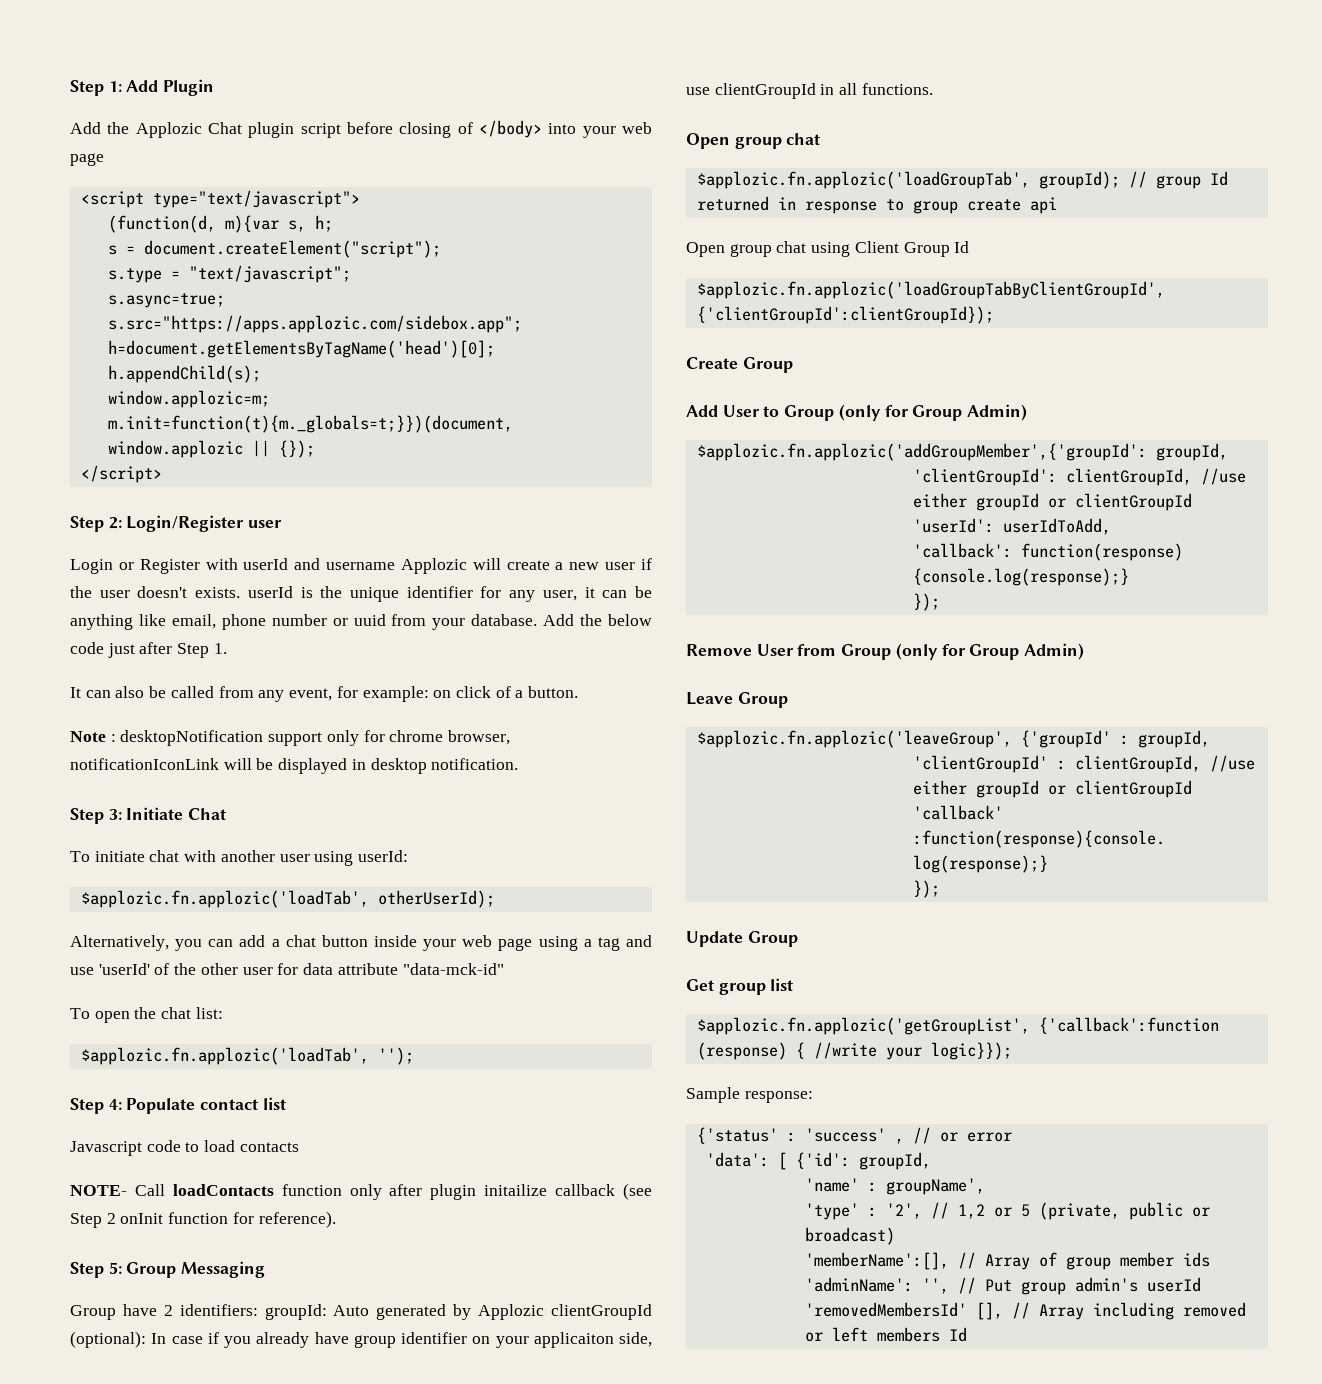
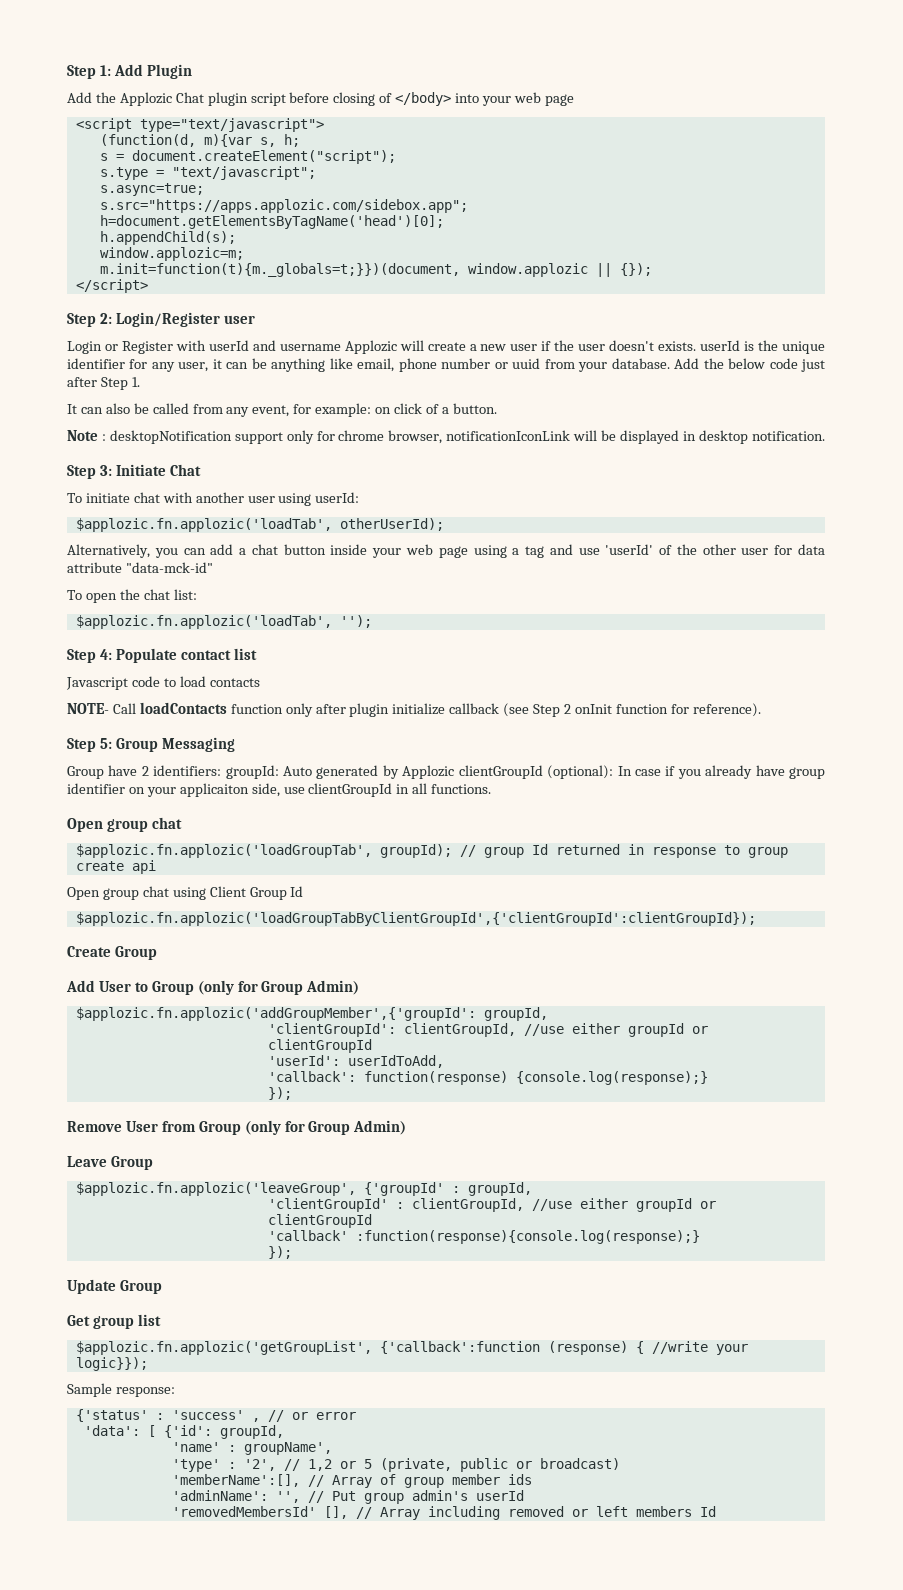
- NOTE- Call loadContacts function only after plugin initailize callback (see Step 2 onInit function for reference).
+ NOTE- Call loadContacts function only after plugin initialize callback (see Step 2 onInit function for reference).

